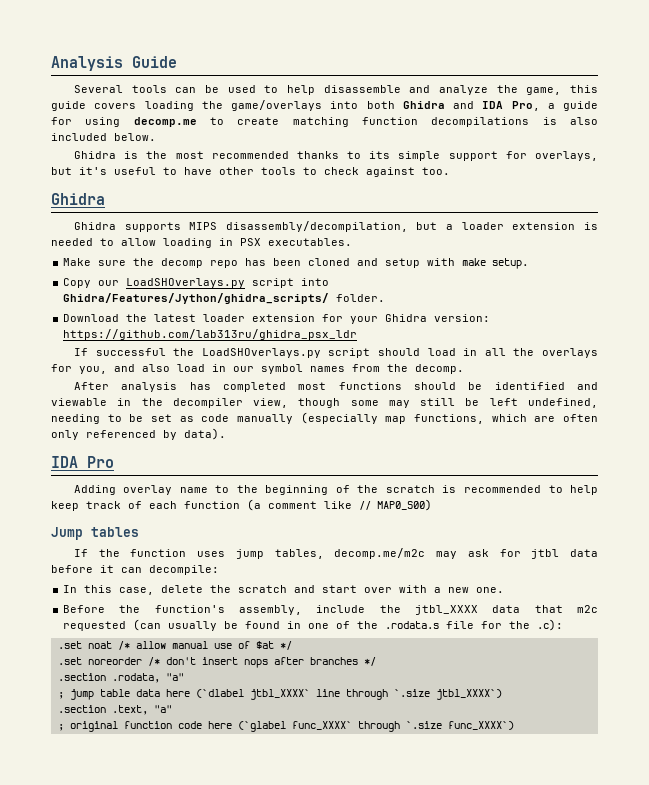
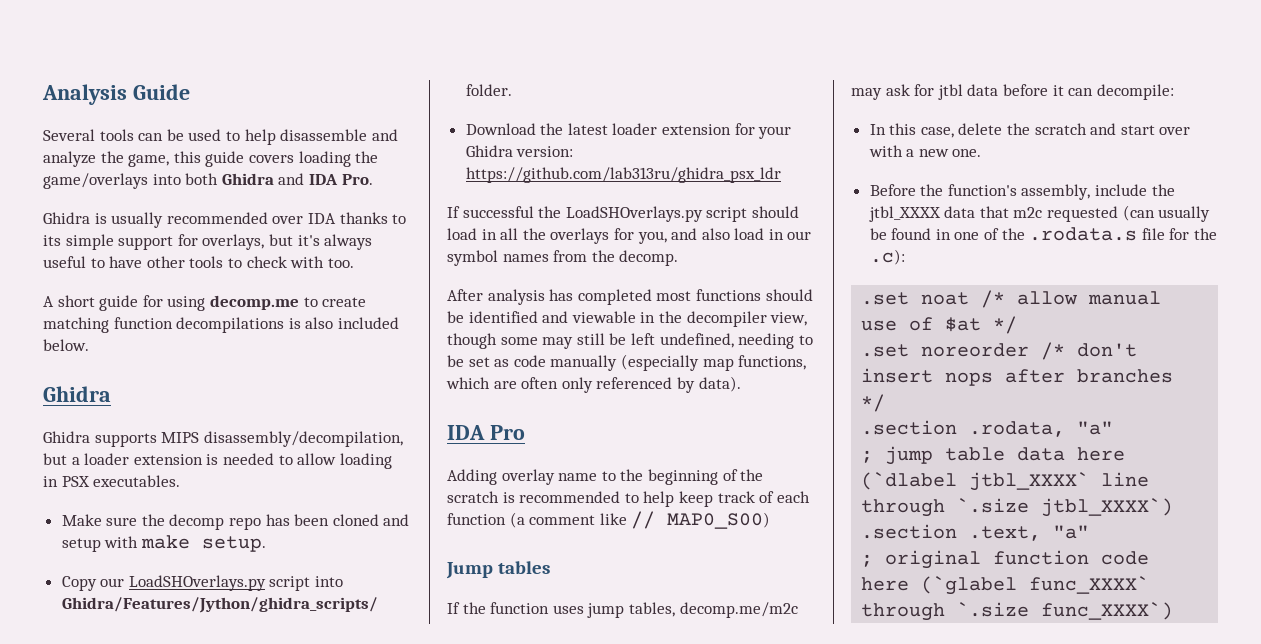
- Several tools can be used to help disassemble and analyze the game, this guide covers loading the game/overlays into both Ghidra and IDA Pro, a guide for using decomp.me to create matching function decompilations is also included below.
+ Several tools can be used to help disassemble and analyze the game, this guide covers loading the game/overlays into both Ghidra and IDA Pro.
+ Ghidra is usually recommended over IDA thanks to its simple support for overlays, but it's always useful to have other tools to check with too.
+ A short guide for using decomp.me to create matching function decompilations is also included below.
- Ghidra is the most recommended thanks to its simple support for overlays, but it's useful to have other tools to check against too.

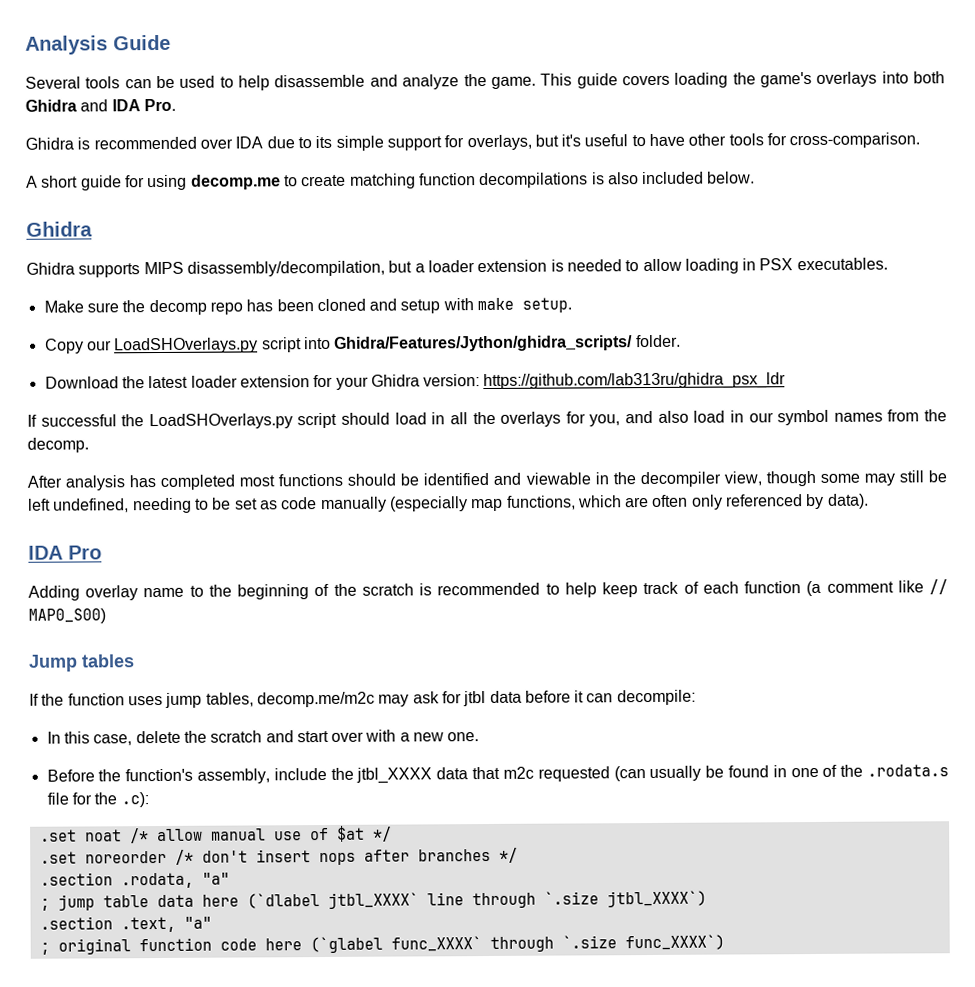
- Several tools can be used to help disassemble and analyze the game, this guide covers loading the game/overlays into both Ghidra and IDA Pro.
+ Several tools can be used to help disassemble and analyze the game. This guide covers loading the game's overlays into both Ghidra and IDA Pro.
- Ghidra is usually recommended over IDA thanks to its simple support for overlays, but it's always useful to have other tools to check with too.
+ Ghidra is recommended over IDA due to its simple support for overlays, but it's useful to have other tools for cross-comparison.

